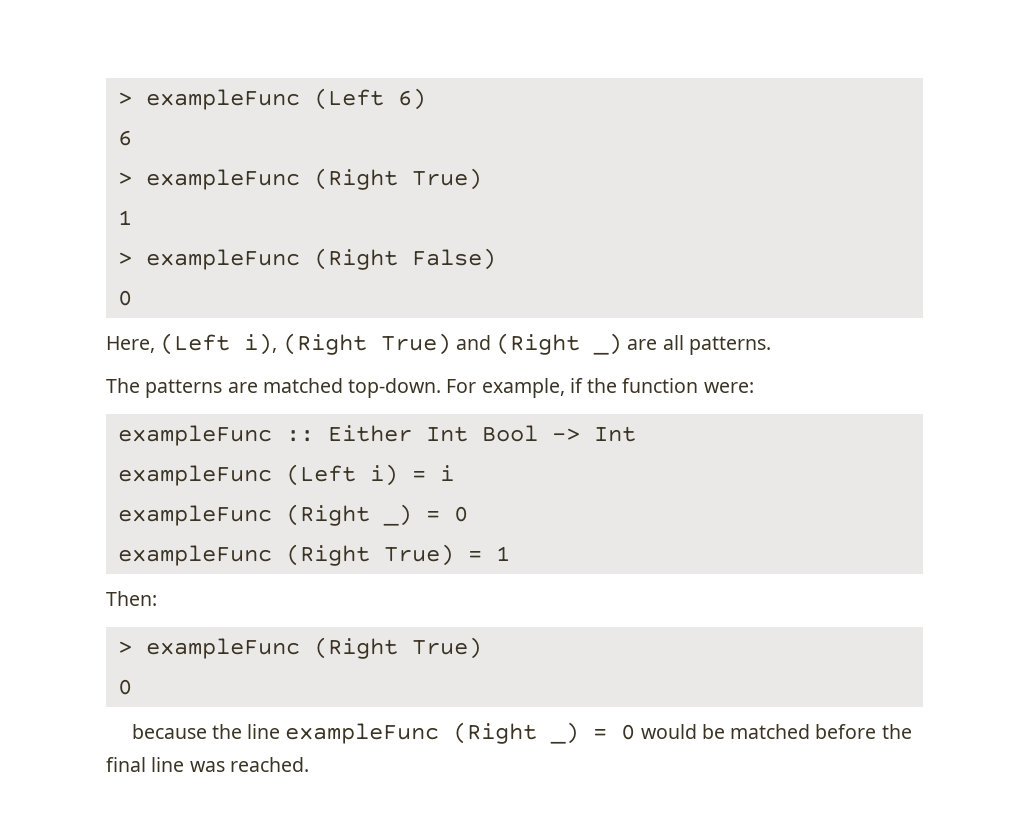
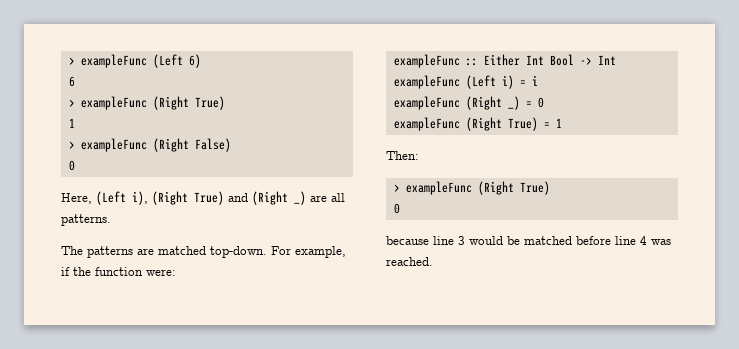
- because the line exampleFunc (Right _) = 0 would be matched before the final line was reached.
+ because line 3 would be matched before line 4 was reached.

